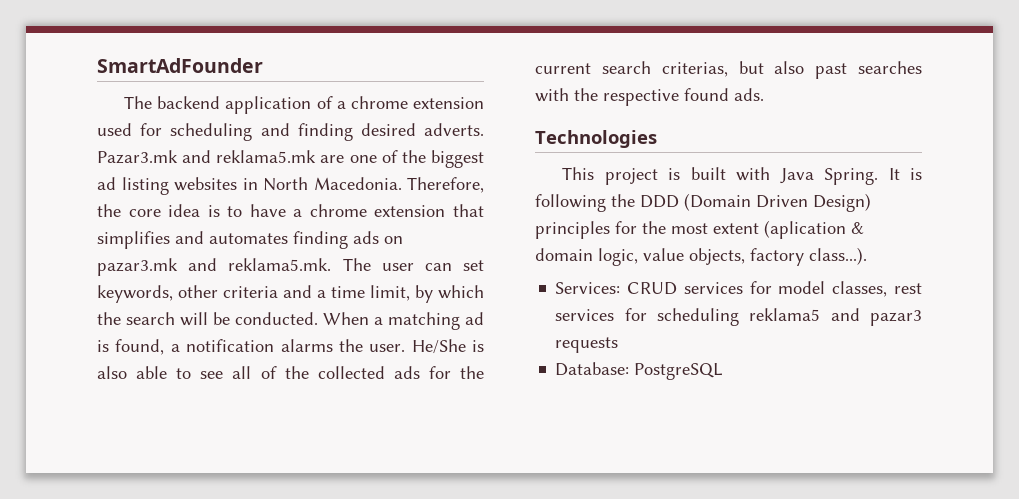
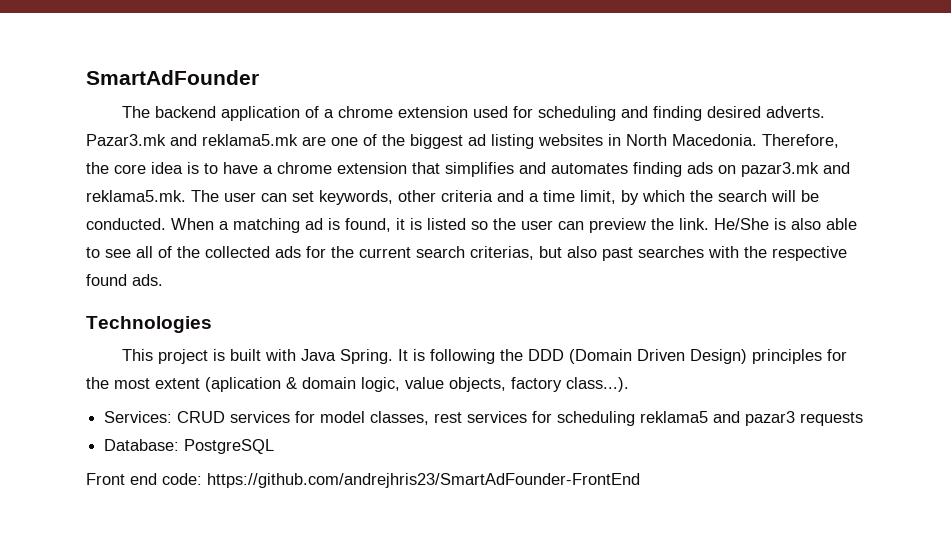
- When a matching ad is found, a notification alarms the user.
+ When a matching ad is found, it is listed so the user can preview the link.
+ Front end code: https://github.com/andrejhris23/SmartAdFounder-FrontEnd

